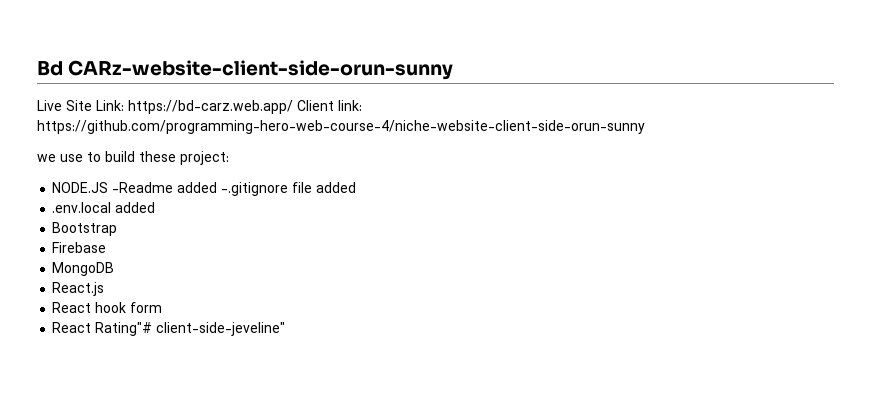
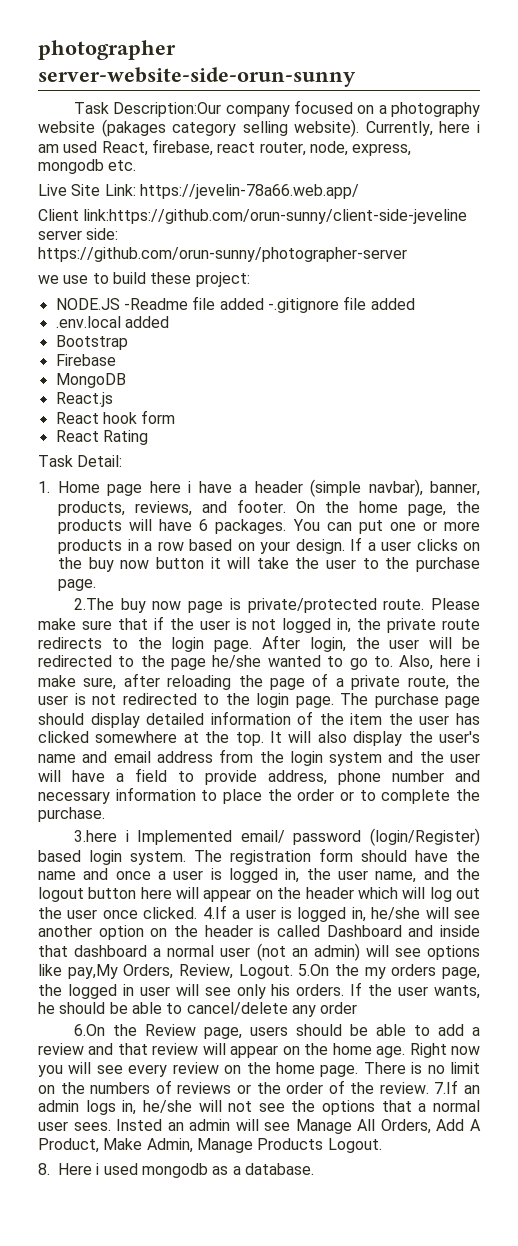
- Bd CARz-website-client-side-orun-sunny
- Live Site Link: https://bd-carz.web.app/ Client link: https://github.com/programming-hero-web-course-4/niche-website-client-side-orun-sunny
+ photographer server-website-side-orun-sunny
+ Task Description:Our company focused on a photography website (pakages category selling website). Currently, here i am used React, firebase, react router, node, express, mongodb etc.
+ Live Site Link: https://jevelin-78a66.web.app/
+ Client link:https://github.com/orun-sunny/client-side-jeveline server side: https://github.com/orun-sunny/photographer-server
- NODE.JS -Readme added -.gitignore file added
+ NODE.JS -Readme file added -.gitignore file added
- React Rating"# client-side-jeveline"
+ React Rating
+ Task Detail:
+ 1. Home page here i have a header (simple navbar), banner, products, reviews, and footer. On the home page, the products will have 6 packages. You can put one or more products in a row based on your design. If a user clicks on the buy now button it will take the user to the purchase page.
+ 2.The buy now page is private/protected route. Please make sure that if the user is not logged in, the private route redirects to the login page. After login, the user will be redirected to the page he/she wanted to go to. Also, here i make sure, after reloading the page of a private route, the user is not redirected to the login page. The purchase page should display detailed information of the item the user has clicked somewhere at the top. It will also display the user's name and email address from the login system and the user will have a field to provide address, phone number and necessary information to place the order or to complete the purchase.
+ 3.here i Implemented email/ password (login/Register) based login system. The registration form should have the name and once a user is logged in, the user name, and the logout button here will appear on the header which will log out the user once clicked. 4.If a user is logged in, he/she will see another option on the header is called Dashboard and inside that dashboard a normal user (not an admin) will see options like pay,My Orders, Review, Logout. 5.On the my orders page, the logged in user will see only his orders. If the user wants, he should be able to cancel/delete any order
+ 6.On the Review page, users should be able to add a review and that review will appear on the home age. Right now you will see every review on the home page. There is no limit on the numbers of reviews or the order of the review. 7.If an admin logs in, he/she will not see the options that a normal user sees. Insted an admin will see Manage All Orders, Add A Product, Make Admin, Manage Products Logout.
+ 8. Here i used mongodb as a database.

